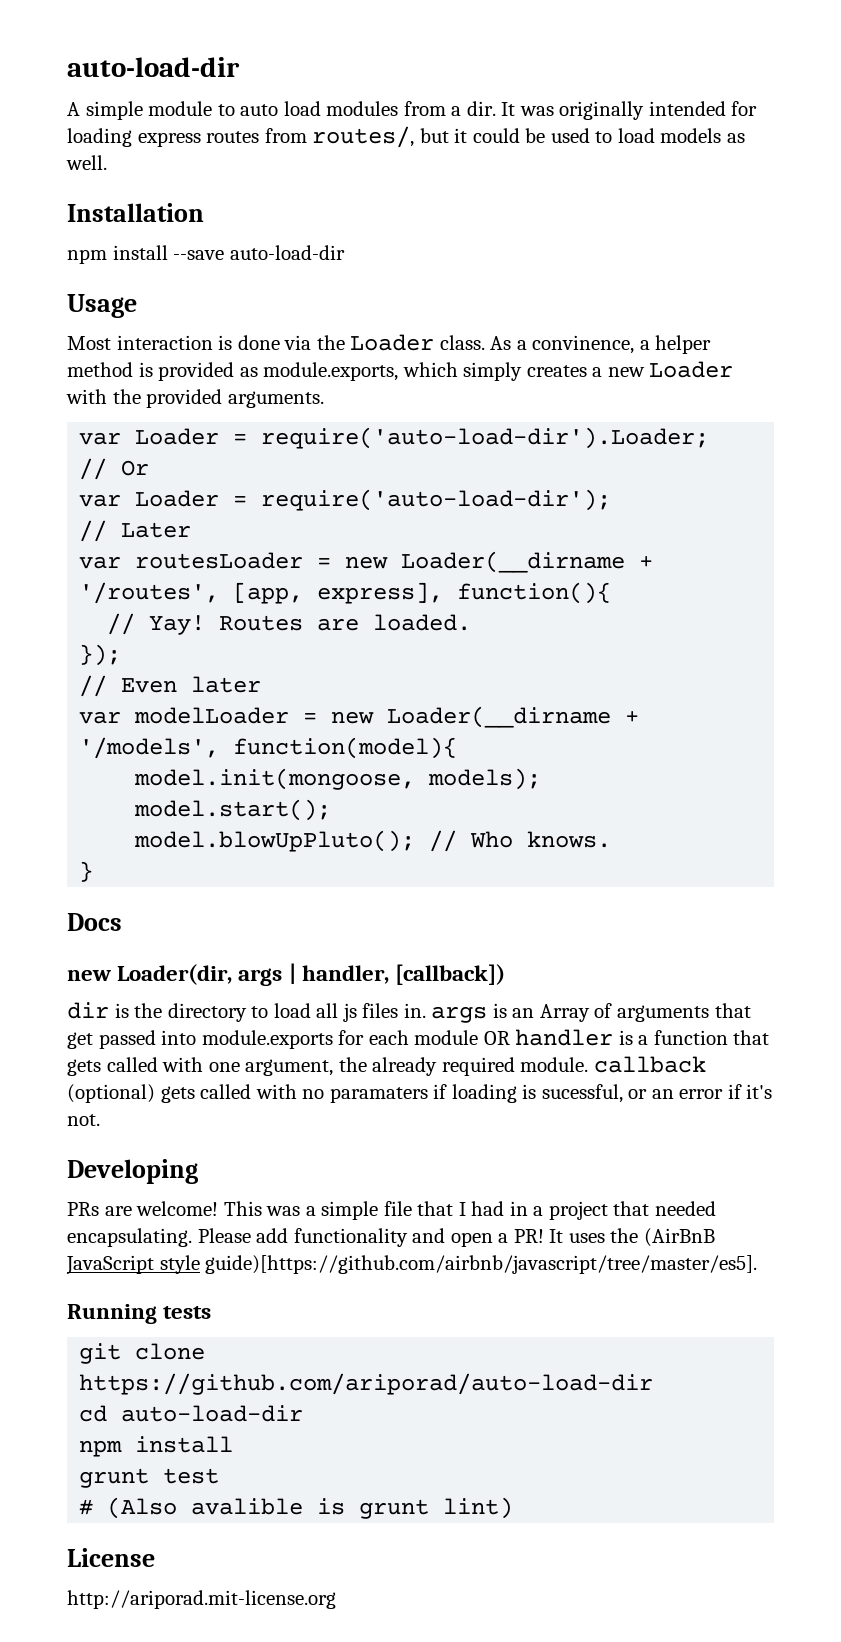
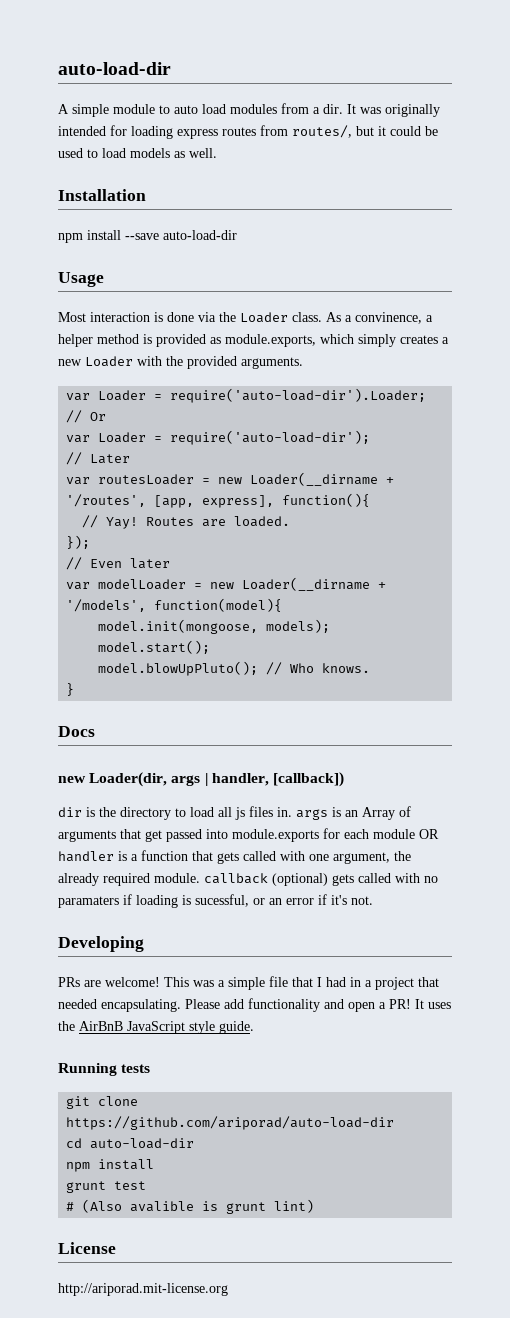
- It uses the (AirBnB JavaScript style guide)[https://github.com/airbnb/javascript/tree/master/es5].
+ It uses the AirBnB JavaScript style guide.

